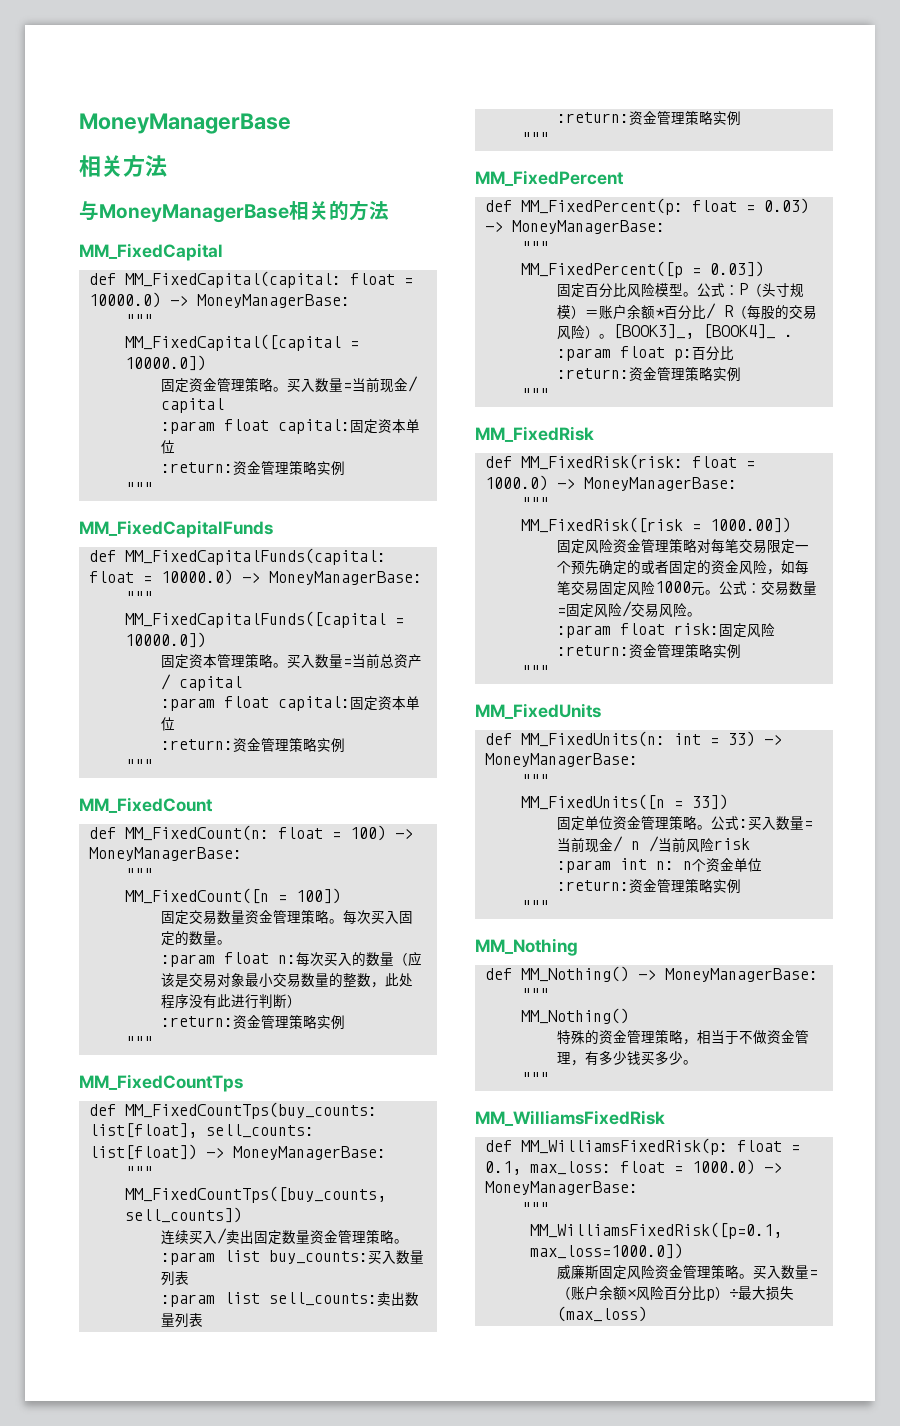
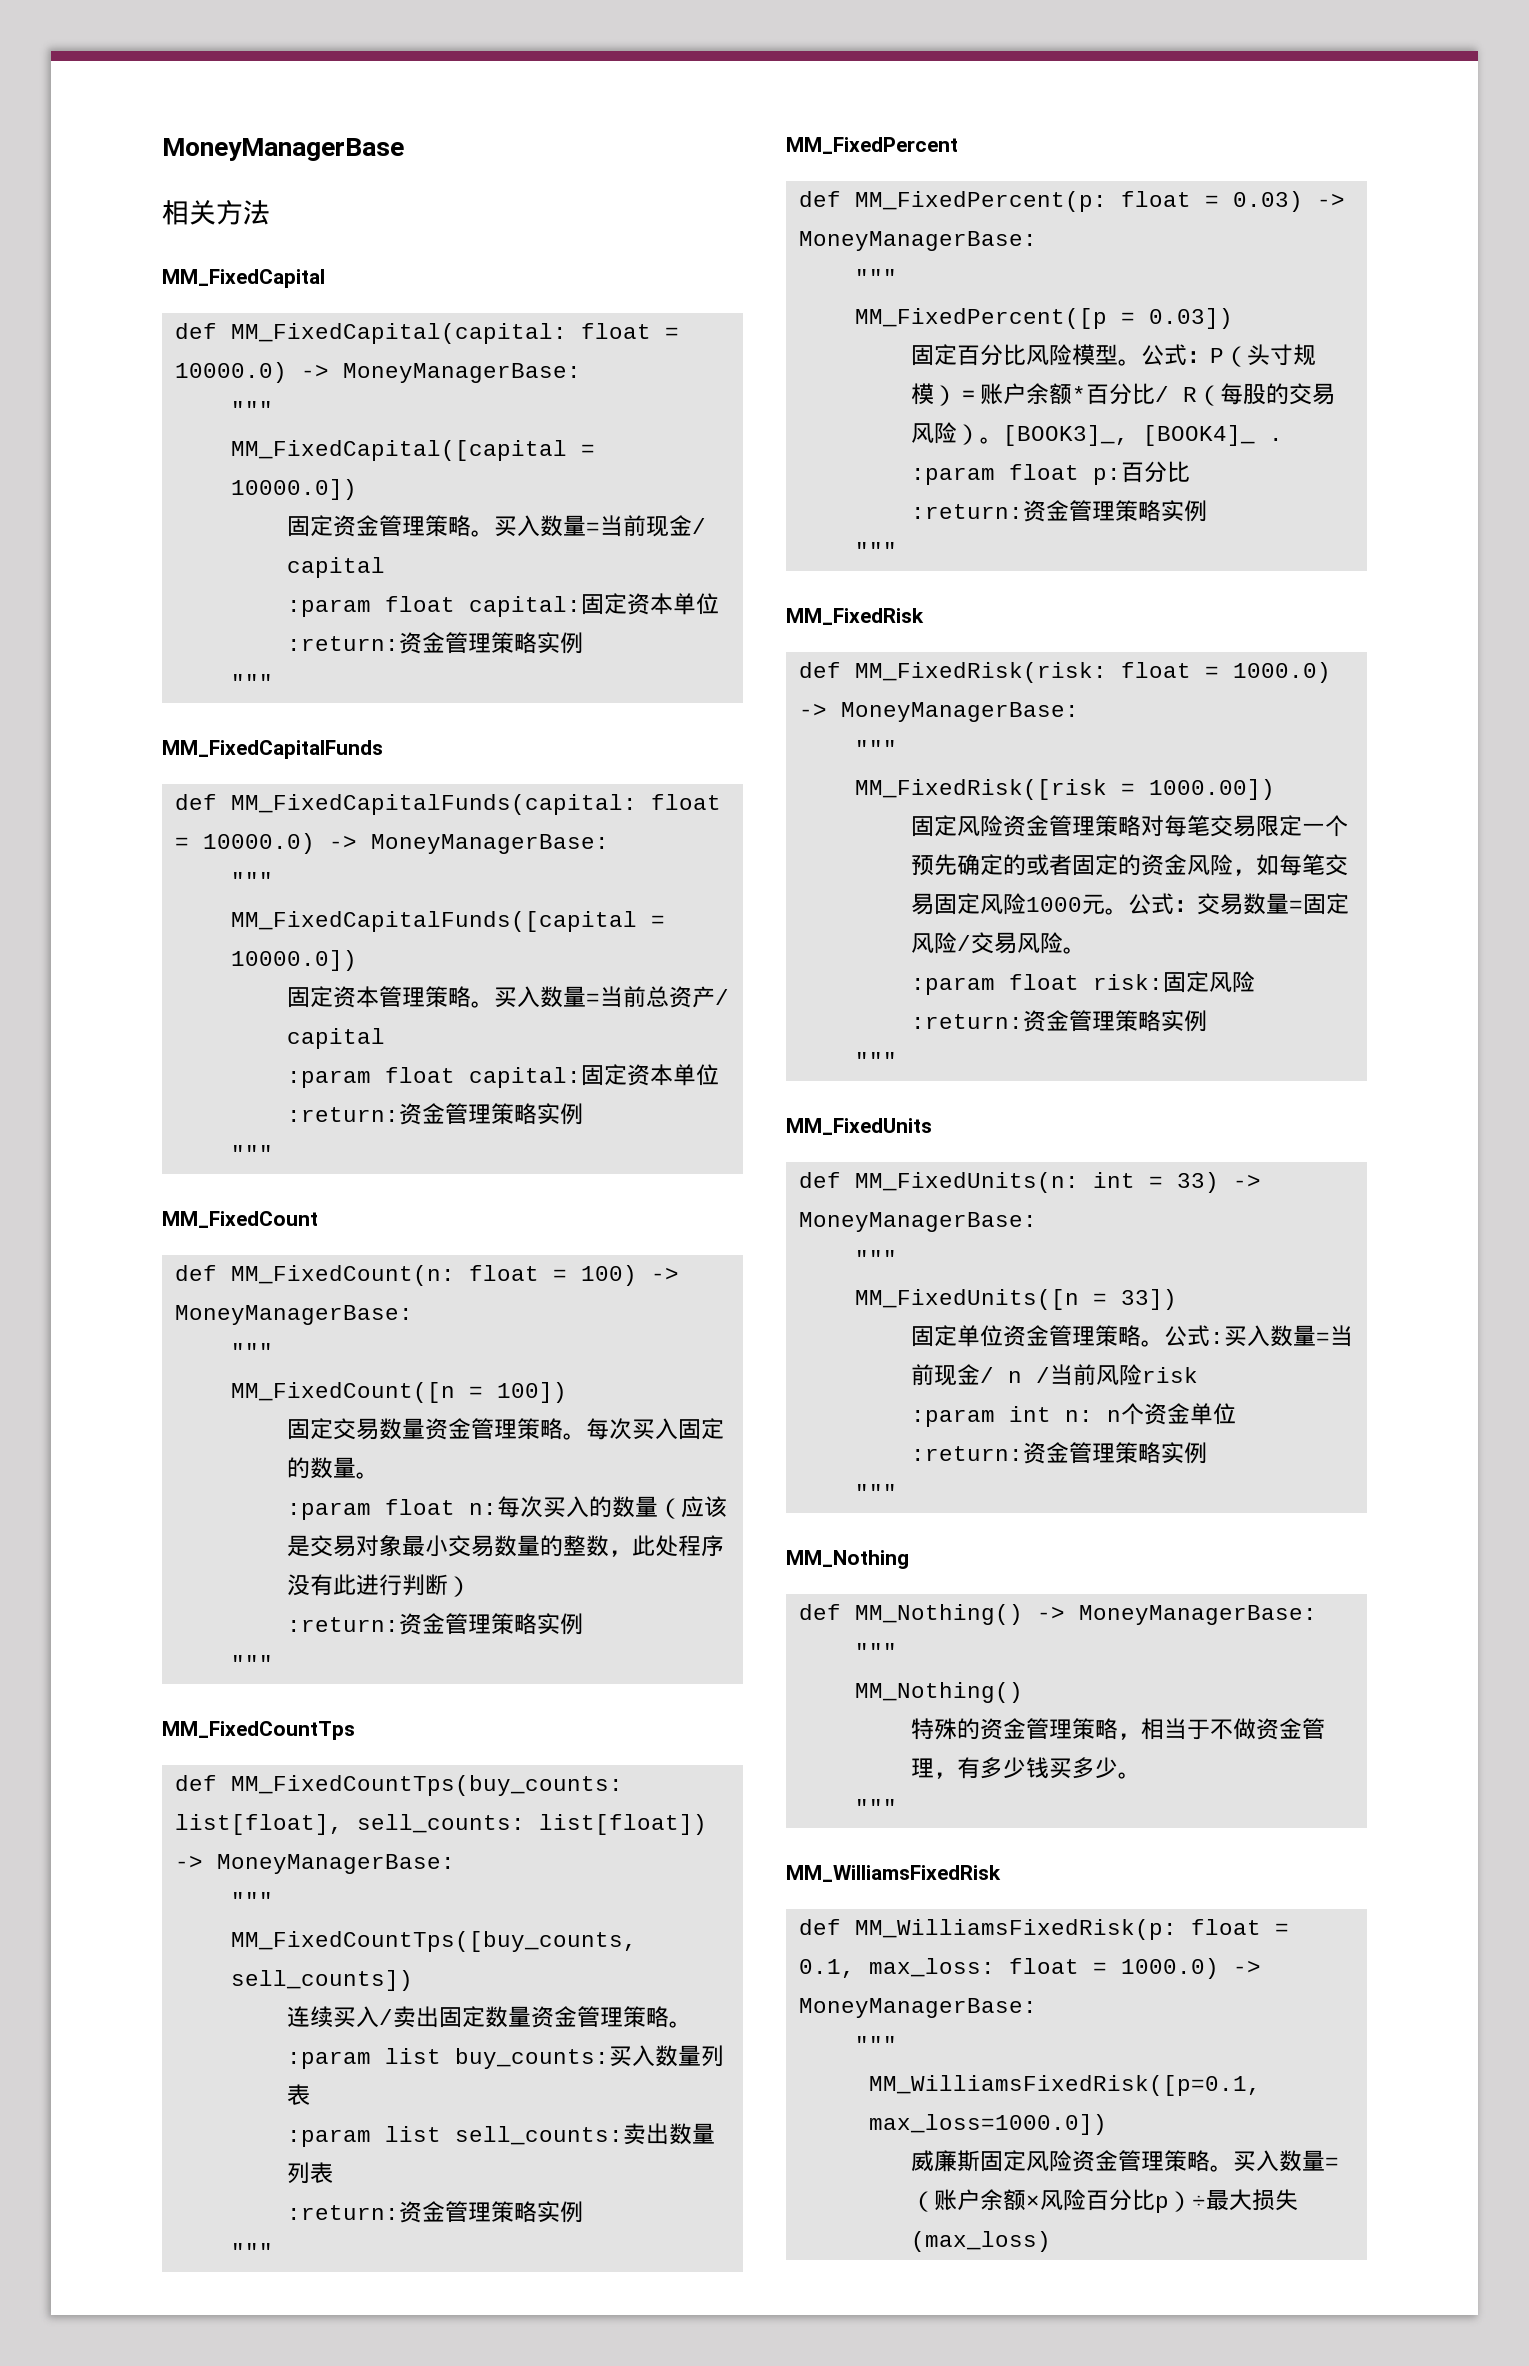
- 与MoneyManagerBase相关的方法

